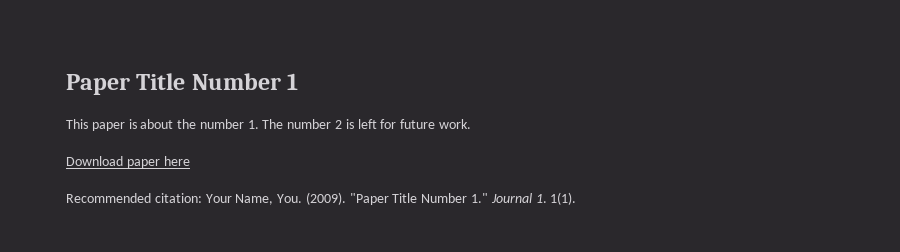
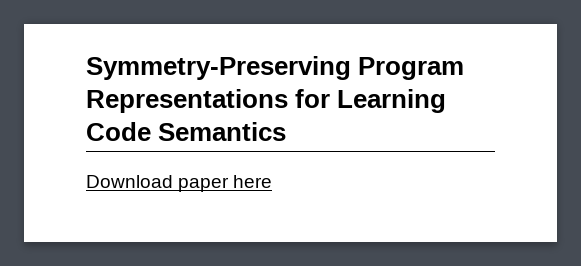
- Paper Title Number 1
- This paper is about the number 1. The number 2 is left for future work.
+ Symmetry-Preserving Program Representations for Learning Code Semantics
  Download paper here
- Recommended citation: Your Name, You. (2009). "Paper Title Number 1." Journal 1. 1(1).

